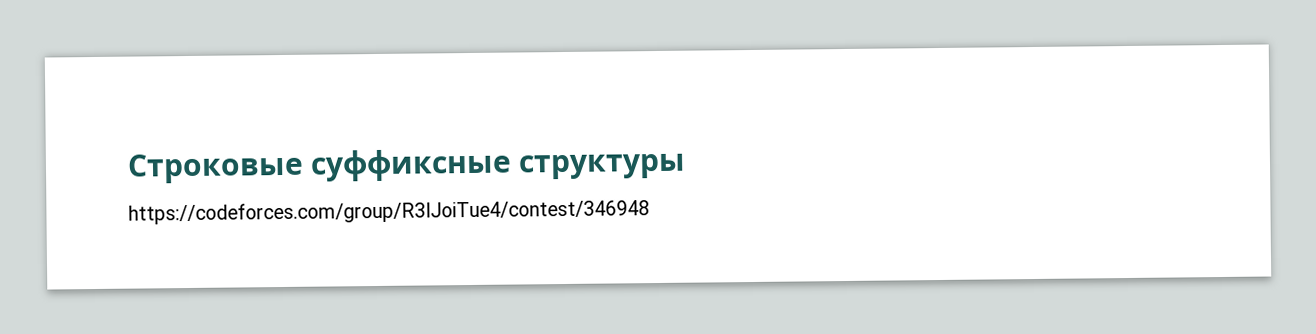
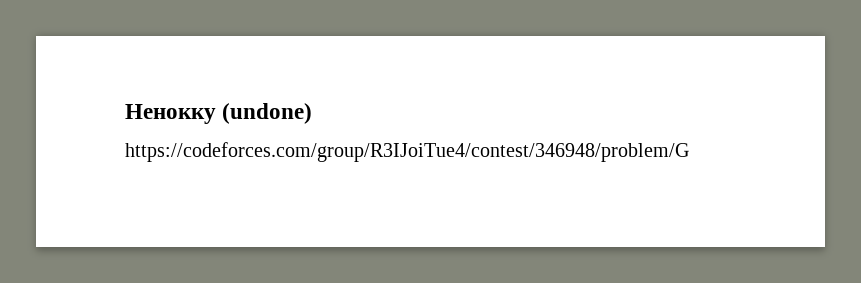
- Строковые суффиксные структуры
- https://codeforces.com/group/R3IJoiTue4/contest/346948
+ Ненокку (undone)
+ https://codeforces.com/group/R3IJoiTue4/contest/346948/problem/G

